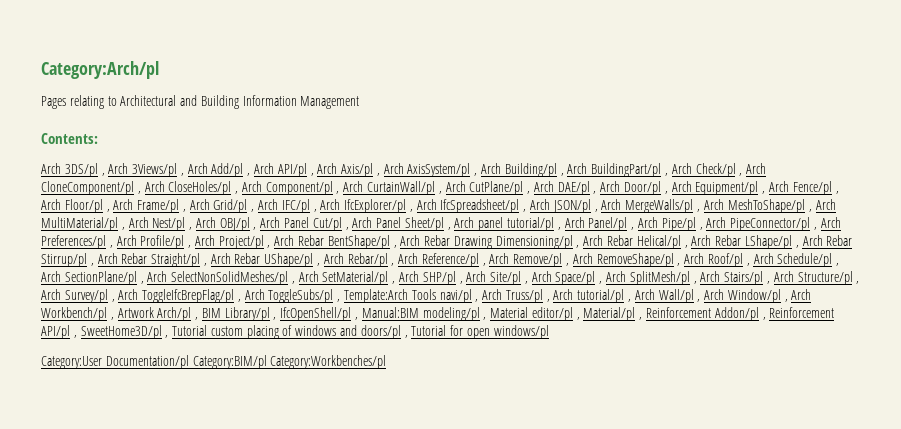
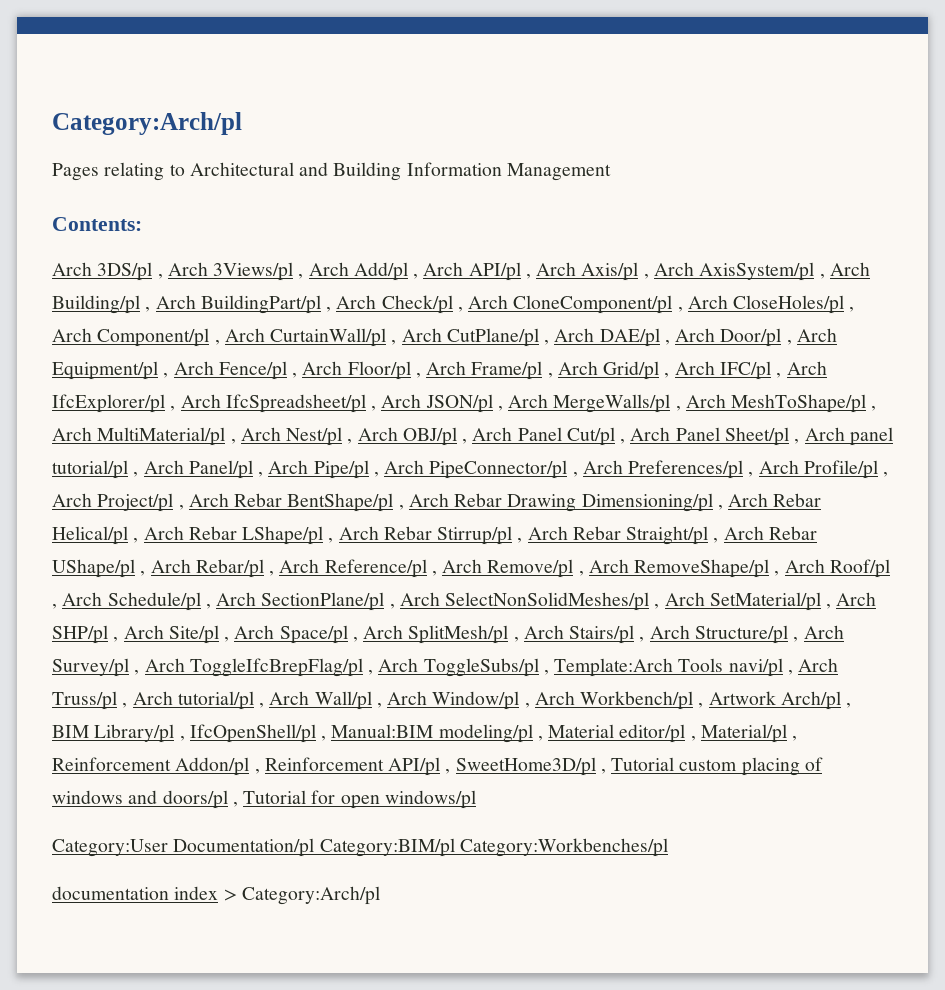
+ documentation index > Category:Arch/pl

